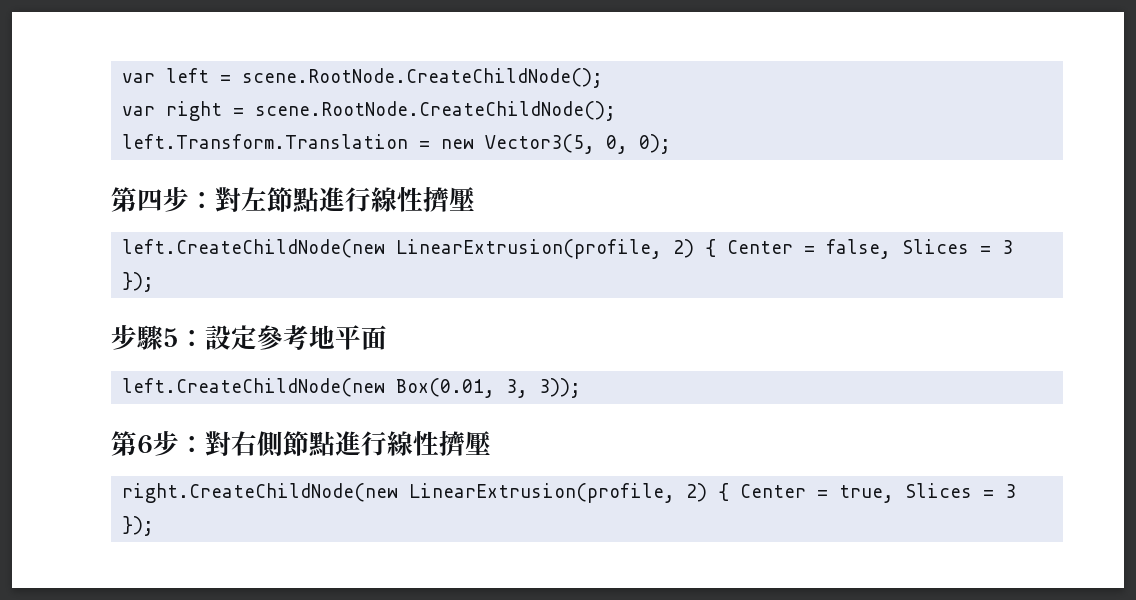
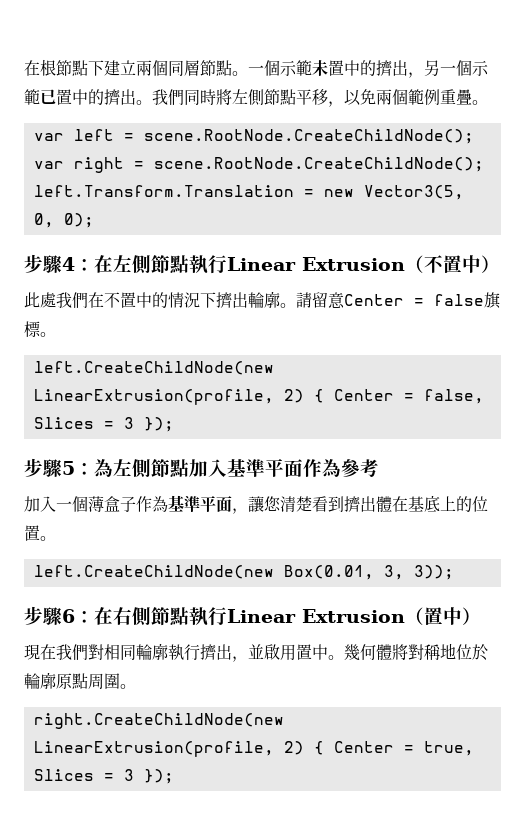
+ 在根節點下建立兩個同層節點。一個示範未置中的擠出，另一個示範已置中的擠出。我們同時將左側節點平移，以免兩個範例重疊。
- 第四步：對左節點進行線性擠壓
+ 步驟4：在左側節點執行Linear Extrusion（不置中）
+ 此處我們在不置中的情況下擠出輪廓。請留意Center = false旗標。
- 步驟5：設定參考地平面
+ 步驟5：為左側節點加入基準平面作為參考
+ 加入一個薄盒子作為基準平面，讓您清楚看到擠出體在基底上的位置。
  left.CreateChildNode(new Box(0.01, 3, 3));
- 第6步：對右側節點進行線性擠壓
+ 步驟6：在右側節點執行Linear Extrusion（置中）
+ 現在我們對相同輪廓執行擠出，並啟用置中。幾何體將對稱地位於輪廓原點周圍。

